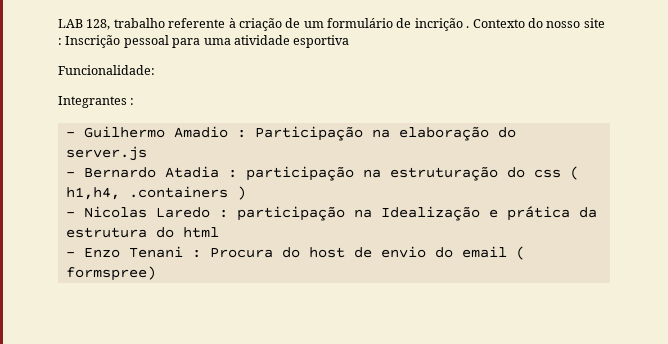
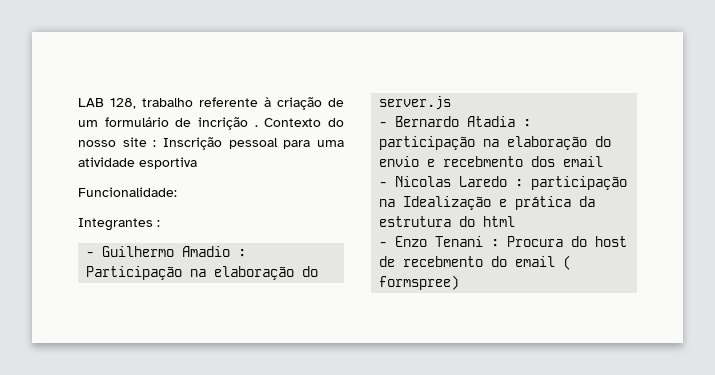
- - Bernardo Atadia : participação na estruturação do css ( h1,h4, .containers )
+ - Bernardo Atadia : participação na elaboração do envio e recebmento dos email
- - Enzo Tenani : Procura do host de envio do email ( formspree)
+ - Enzo Tenani : Procura do host de recebmento do email ( formspree)

